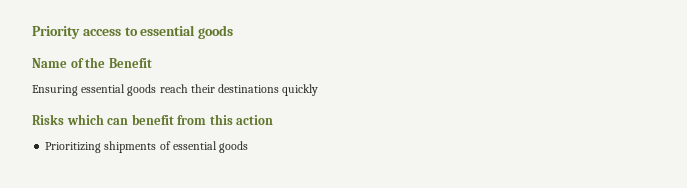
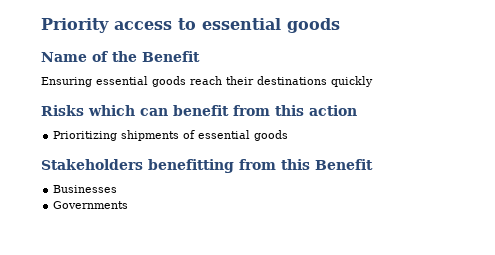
+ Stakeholders benefitting from this Benefit
+ Businesses
+ Governments

